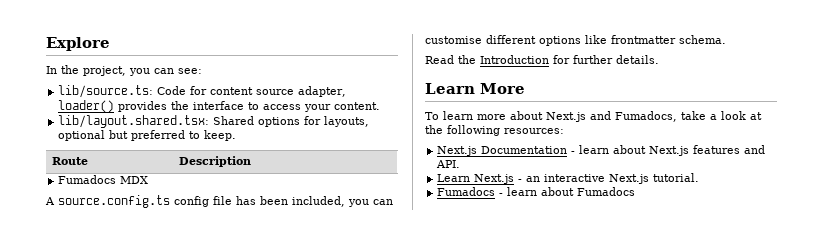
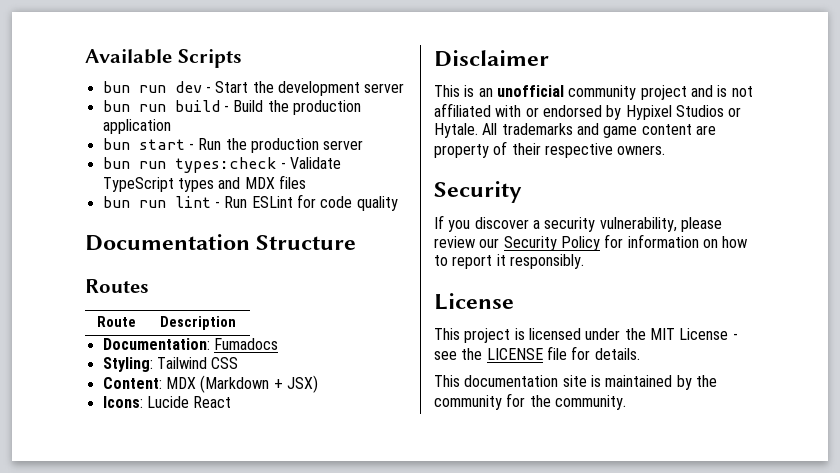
- Explore
- In the project, you can see:
- lib/source.ts: Code for content source adapter, loader() provides the interface to access your content.
- lib/layout.shared.tsx: Shared options for layouts, optional but preferred to keep.
+ Available Scripts
+ bun run dev - Start the development server
+ bun run build - Build the production application
+ bun start - Run the production server
+ bun run types:check - Validate TypeScript types and MDX files
+ bun run lint - Run ESLint for code quality
+ Documentation Structure
+ Routes
- Fumadocs MDX
- A source.config.ts config file has been included, you can customise different options like frontmatter schema.
- Read the Introduction for further details.
- Learn More
- To learn more about Next.js and Fumadocs, take a look at the following resources:
- Next.js Documentation - learn about Next.js features and API.
- Learn Next.js - an interactive Next.js tutorial.
- Fumadocs - learn about Fumadocs
+ Documentation: Fumadocs
+ Styling: Tailwind CSS
+ Content: MDX (Markdown + JSX)
+ Icons: Lucide React
+ Disclaimer
+ This is an unofficial community project and is not affiliated with or endorsed by Hypixel Studios or Hytale. All trademarks and game content are property of their respective owners.
+ Security
+ If you discover a security vulnerability, please review our Security Policy for information on how to report it responsibly.
+ License
+ This project is licensed under the MIT License - see the LICENSE file for details.
+ This documentation site is maintained by the community for the community.

